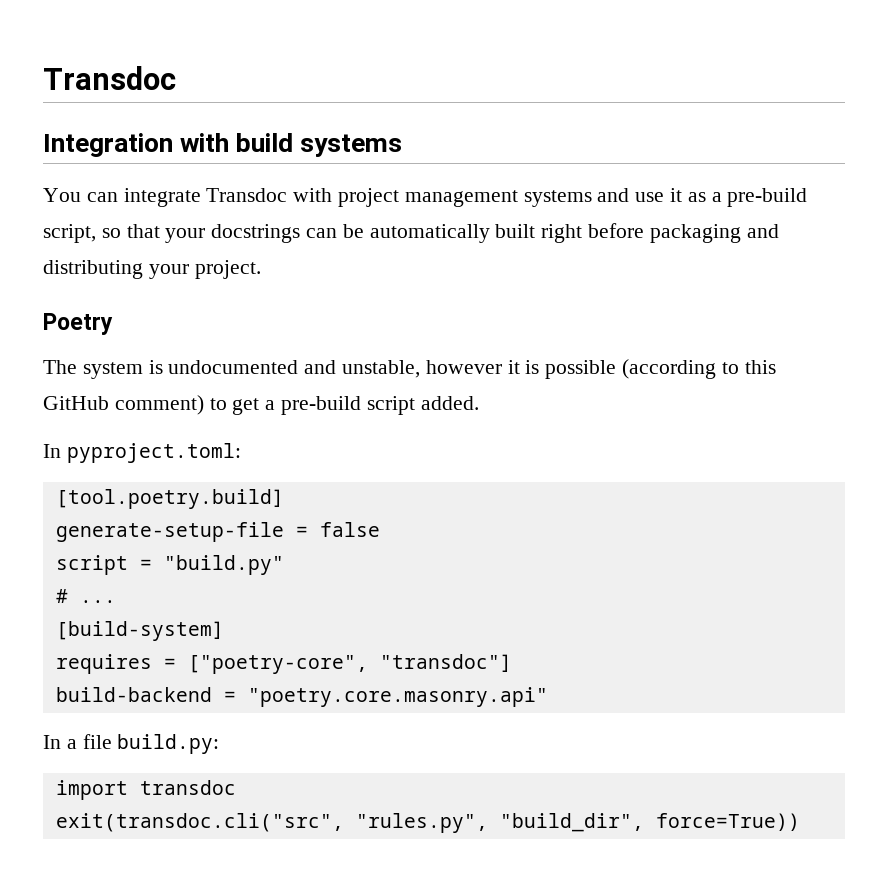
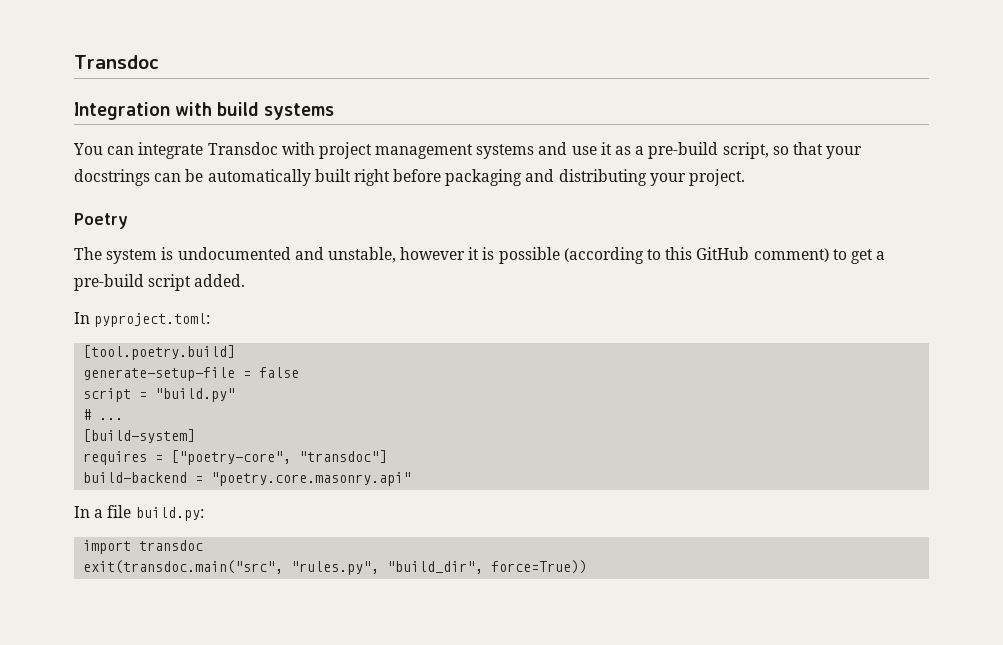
- exit(transdoc.cli("src", "rules.py", "build_dir", force=True))
+ exit(transdoc.main("src", "rules.py", "build_dir", force=True))

